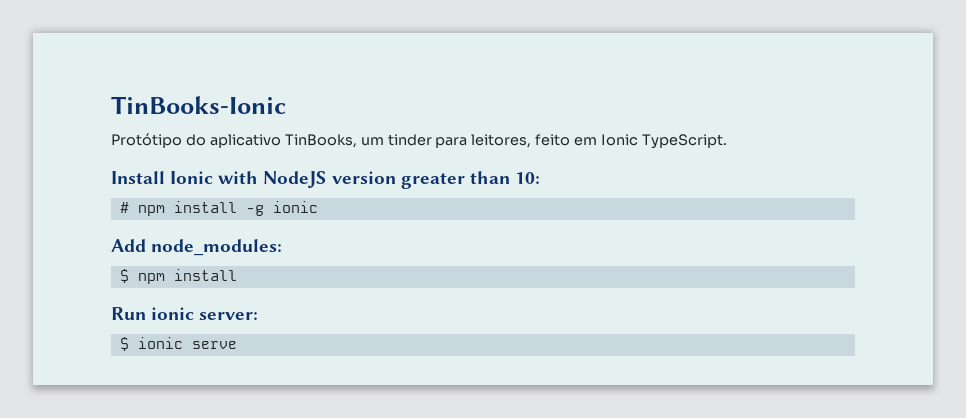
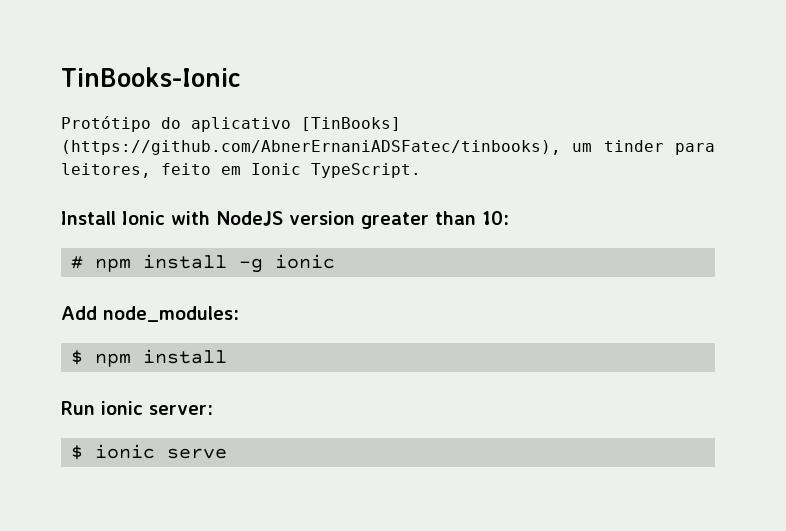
- Protótipo do aplicativo TinBooks, um tinder para leitores, feito em Ionic TypeScript.
+ Protótipo do aplicativo [TinBooks] (https://github.com/AbnerErnaniADSFatec/tinbooks), um tinder para leitores, feito em Ionic TypeScript.

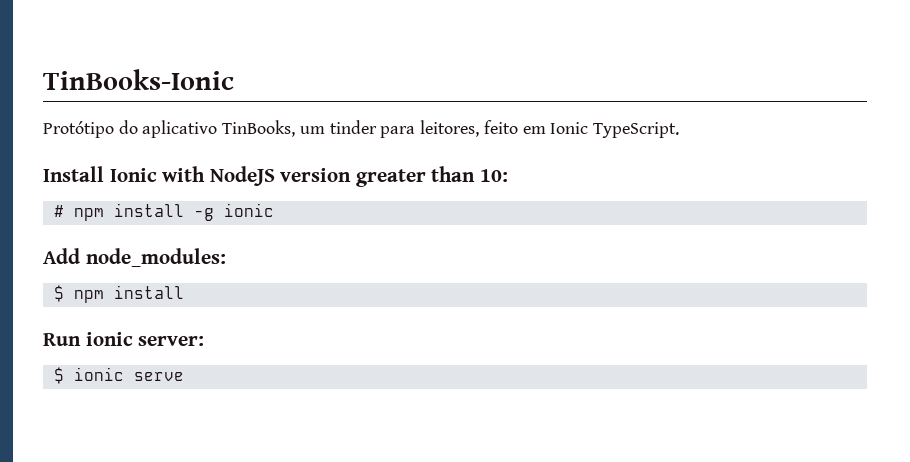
- Protótipo do aplicativo [TinBooks] (https://github.com/AbnerErnaniADSFatec/tinbooks), um tinder para leitores, feito em Ionic TypeScript.
+ Protótipo do aplicativo TinBooks, um tinder para leitores, feito em Ionic TypeScript.

